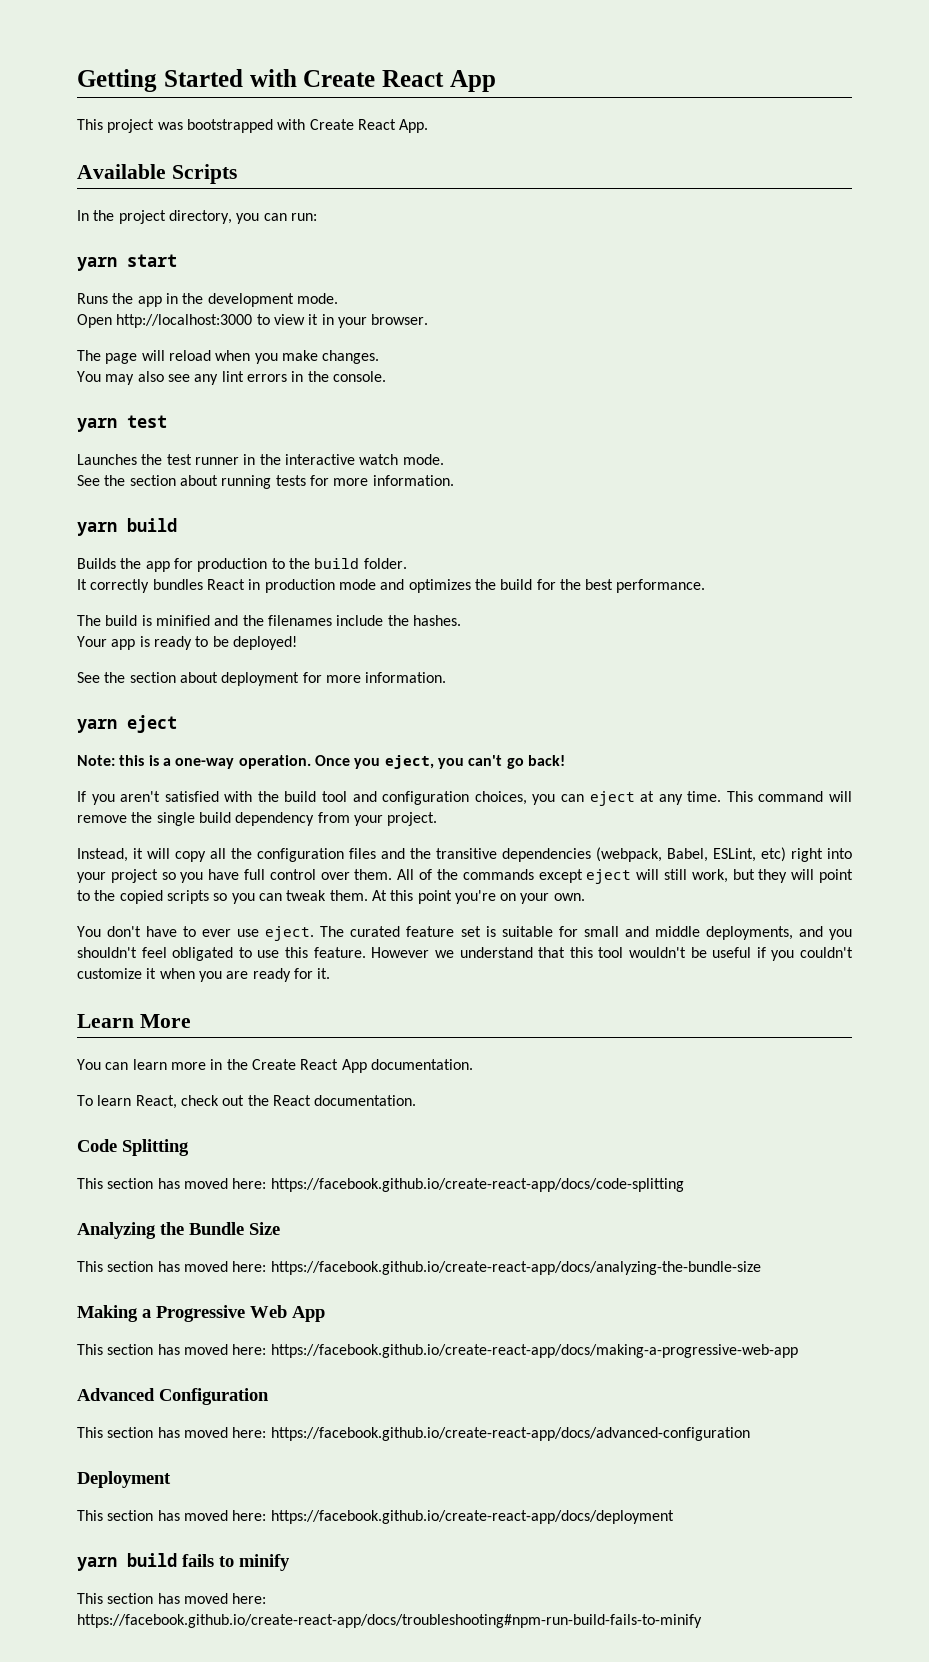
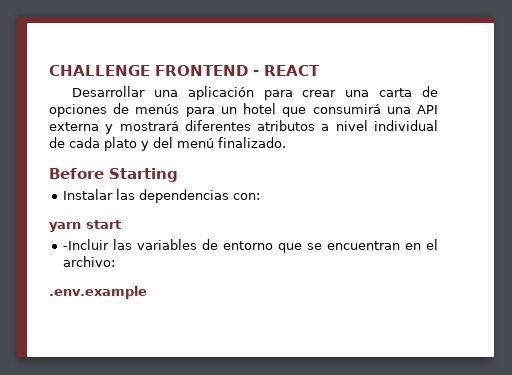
- Getting Started with Create React App
- This project was bootstrapped with Create React App.
- Available Scripts
- In the project directory, you can run:
+ CHALLENGE FRONTEND - REACT
+ Desarrollar una aplicación para crear una carta de opciones de menús para un hotel que consumirá una API externa y mostrará diferentes atributos a nivel individual de cada plato y del menú finalizado.
+ Before Starting
+ Instalar las dependencias con:
  yarn start
- Runs the app in the development mode.
- Open http://localhost:3000 to view it in your browser.
- The page will reload when you make changes.
- You may also see any lint errors in the console.
- yarn test
- Launches the test runner in the interactive watch mode.
- See the section about running tests for more information.
- yarn build
- Builds the app for production to the build folder.
- It correctly bundles React in production mode and optimizes the build for the best performance.
- The build is minified and the filenames include the hashes.
- Your app is ready to be deployed!
- See the section about deployment for more information.
- yarn eject
- Note: this is a one-way operation. Once you eject, you can't go back!
- If you aren't satisfied with the build tool and configuration choices, you can eject at any time. This command will remove the single build dependency from your project.
- Instead, it will copy all the configuration files and the transitive dependencies (webpack, Babel, ESLint, etc) right into your project so you have full control over them. All of the commands except eject will still work, but they will point to the copied scripts so you can tweak them. At this point you're on your own.
- You don't have to ever use eject. The curated feature set is suitable for small and middle deployments, and you shouldn't feel obligated to use this feature. However we understand that this tool wouldn't be useful if you couldn't customize it when you are ready for it.
- Learn More
- You can learn more in the Create React App documentation.
- To learn React, check out the React documentation.
- Code Splitting
- This section has moved here: https://facebook.github.io/create-react-app/docs/code-splitting
- Analyzing the Bundle Size
- This section has moved here: https://facebook.github.io/create-react-app/docs/analyzing-the-bundle-size
- Making a Progressive Web App
- This section has moved here: https://facebook.github.io/create-react-app/docs/making-a-progressive-web-app
- Advanced Configuration
- This section has moved here: https://facebook.github.io/create-react-app/docs/advanced-configuration
- Deployment
- This section has moved here: https://facebook.github.io/create-react-app/docs/deployment
- yarn build fails to minify
- This section has moved here: https://facebook.github.io/create-react-app/docs/troubleshooting#npm-run-build-fails-to-minify
+ -Incluir las variables de entorno que se encuentran en el archivo:
+ .env.example

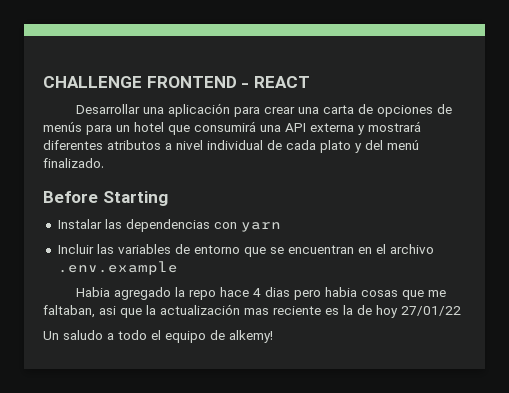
- Instalar las dependencias con:
- yarn start
- -Incluir las variables de entorno que se encuentran en el archivo:
- .env.example
+ Instalar las dependencias con yarn
+ Incluir las variables de entorno que se encuentran en el archivo .env.example
+ Habia agregado la repo hace 4 dias pero habia cosas que me faltaban, asi que la actualización mas reciente es la de hoy 27/01/22
+ Un saludo a todo el equipo de alkemy!

